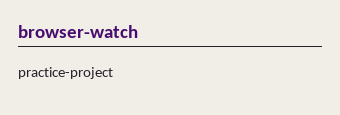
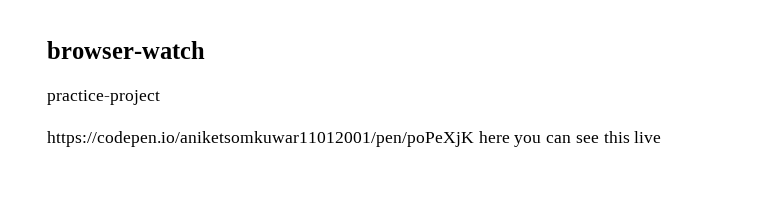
+ https://codepen.io/aniketsomkuwar11012001/pen/poPeXjK here you can see this live

